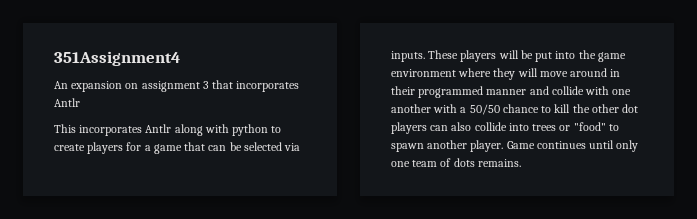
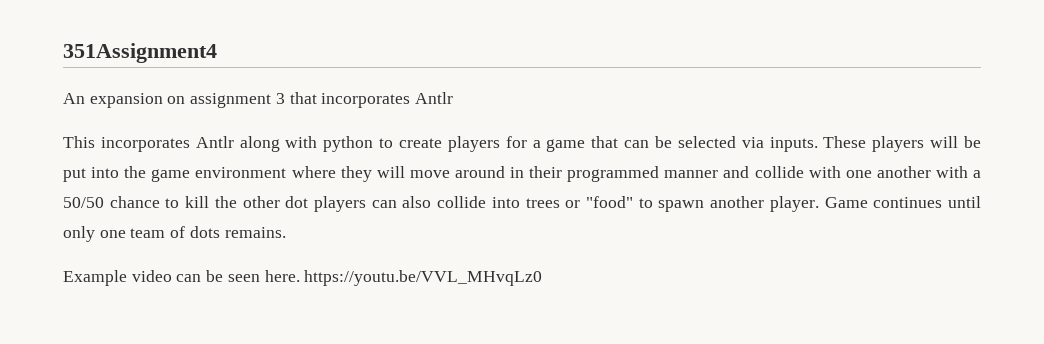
+ Example video can be seen here. https://youtu.be/VVL_MHvqLz0

